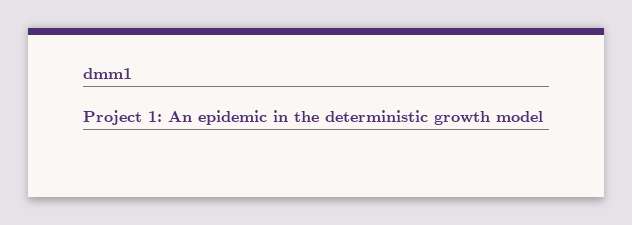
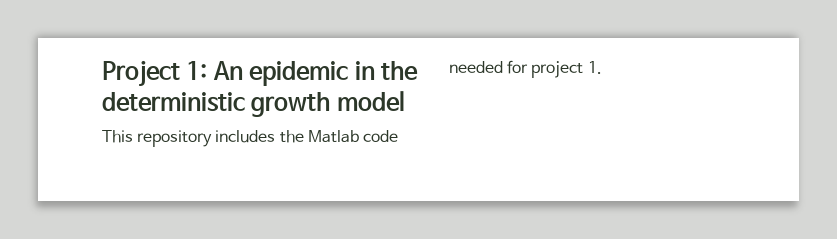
- dmm1
+ This repository includes the Matlab code needed for project 1.

